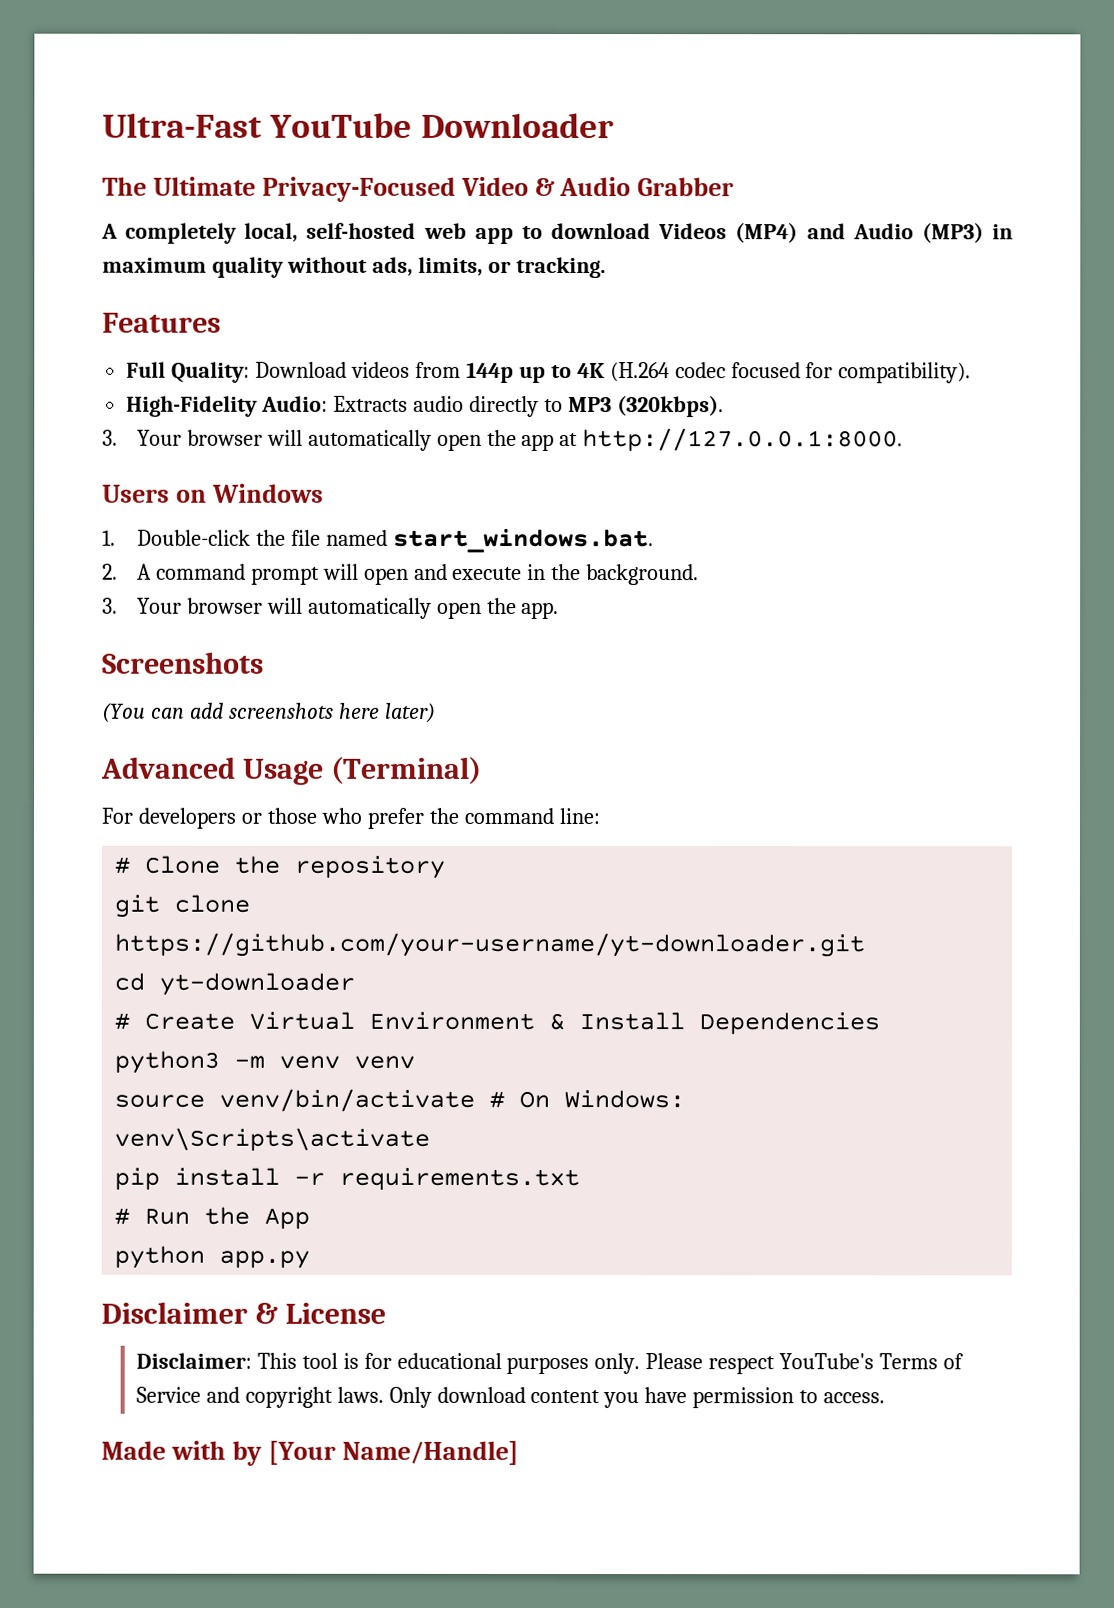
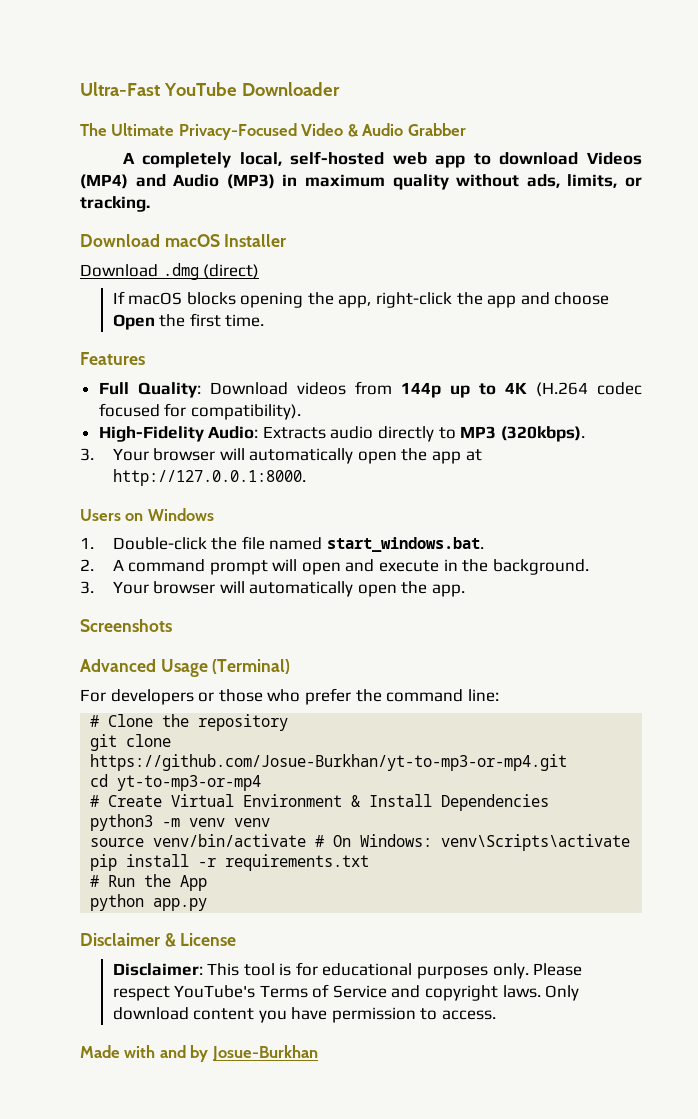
+ Download macOS Installer
+ Download .dmg (direct)
+ If macOS blocks opening the app, right-click the app and choose Open the first time.
- (You can add screenshots here later)
- git clone https://github.com/your-username/yt-downloader.git
+ git clone https://github.com/Josue-Burkhan/yt-to-mp3-or-mp4.git
- cd yt-downloader
+ cd yt-to-mp3-or-mp4
- Made with by [Your Name/Handle]
+ Made with and by Josue-Burkhan

